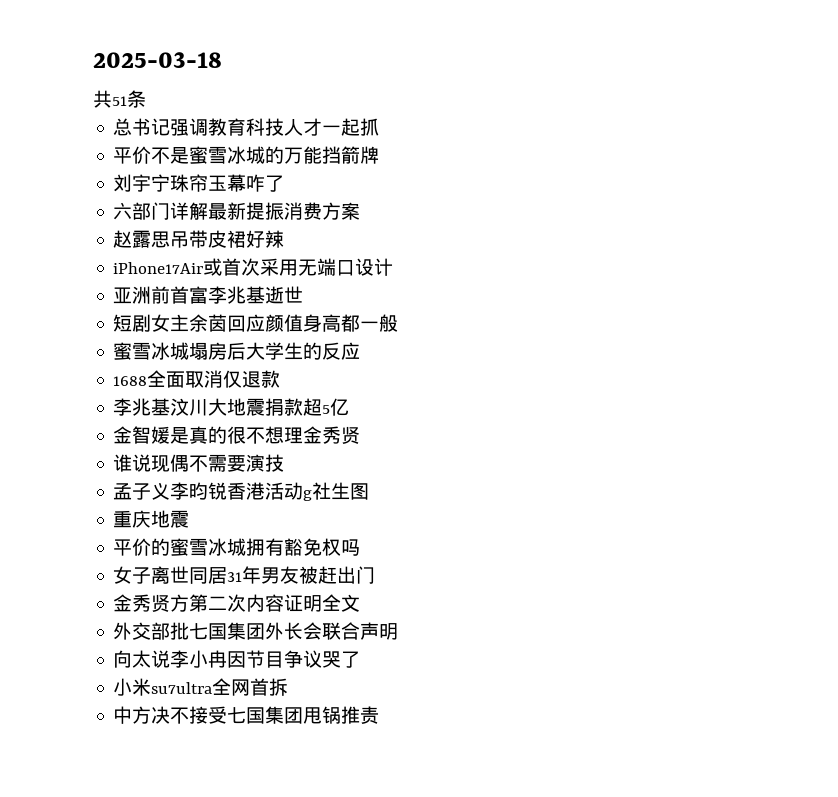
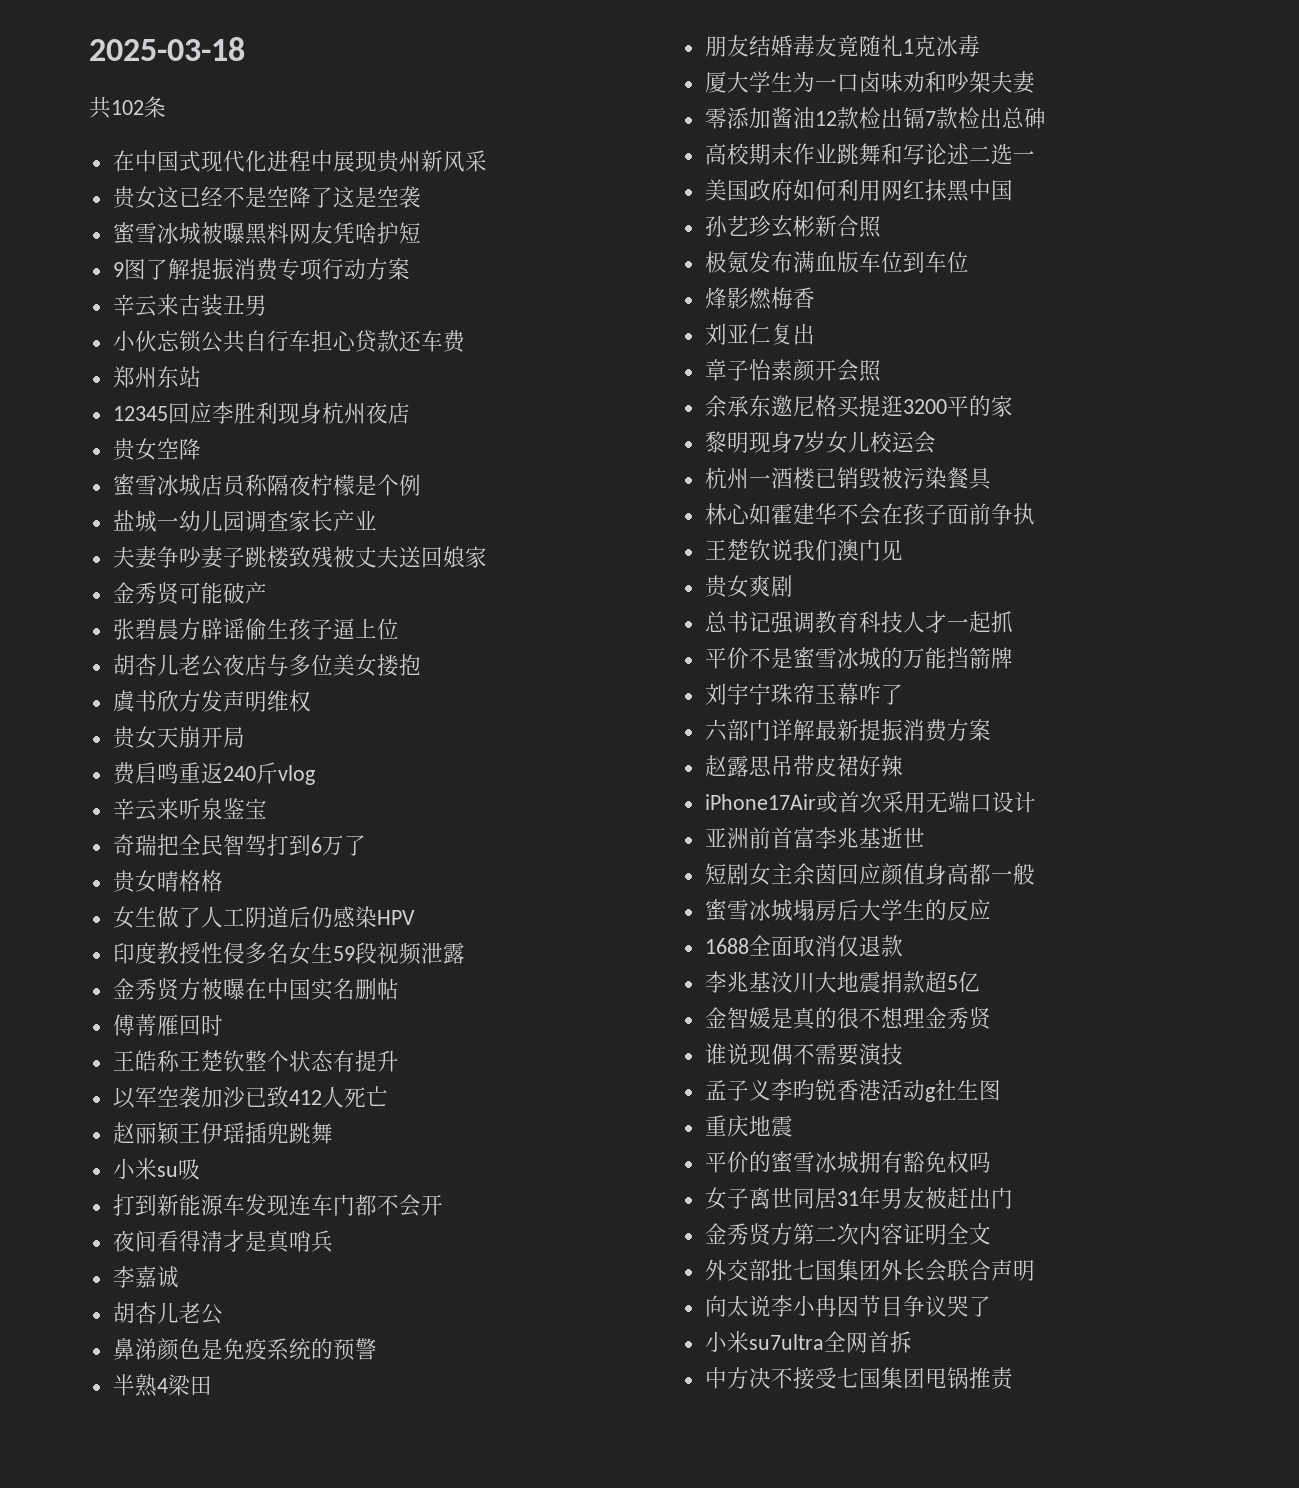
- 共51条
+ 共102条
+ 在中国式现代化进程中展现贵州新风采
+ 贵女这已经不是空降了这是空袭
+ 蜜雪冰城被曝黑料网友凭啥护短
+ 9图了解提振消费专项行动方案
+ 辛云来古装丑男
+ 小伙忘锁公共自行车担心贷款还车费
+ 郑州东站
+ 12345回应李胜利现身杭州夜店
+ 贵女空降
+ 蜜雪冰城店员称隔夜柠檬是个例
+ 盐城一幼儿园调查家长产业
+ 夫妻争吵妻子跳楼致残被丈夫送回娘家
+ 金秀贤可能破产
+ 张碧晨方辟谣偷生孩子逼上位
+ 胡杏儿老公夜店与多位美女搂抱
+ 虞书欣方发声明维权
+ 贵女天崩开局
+ 费启鸣重返240斤vlog
+ 辛云来听泉鉴宝
+ 奇瑞把全民智驾打到6万了
+ 贵女晴格格
+ 女生做了人工阴道后仍感染HPV
+ 印度教授性侵多名女生59段视频泄露
+ 金秀贤方被曝在中国实名删帖
+ 傅菁雁回时
+ 王皓称王楚钦整个状态有提升
+ 以军空袭加沙已致412人死亡
+ 赵丽颖王伊瑶插兜跳舞
+ 小米su吸
+ 打到新能源车发现连车门都不会开
+ 夜间看得清才是真哨兵
+ 李嘉诚
+ 胡杏儿老公
+ 鼻涕颜色是免疫系统的预警
+ 半熟4梁田
+ 朋友结婚毒友竟随礼1克冰毒
+ 厦大学生为一口卤味劝和吵架夫妻
+ 零添加酱油12款检出镉7款检出总砷
+ 高校期末作业跳舞和写论述二选一
+ 美国政府如何利用网红抹黑中国
+ 孙艺珍玄彬新合照
+ 极氪发布满血版车位到车位
+ 烽影燃梅香
+ 刘亚仁复出
+ 章子怡素颜开会照
+ 余承东邀尼格买提逛3200平的家
+ 黎明现身7岁女儿校运会
+ 杭州一酒楼已销毁被污染餐具
+ 林心如霍建华不会在孩子面前争执
+ 王楚钦说我们澳门见
+ 贵女爽剧

